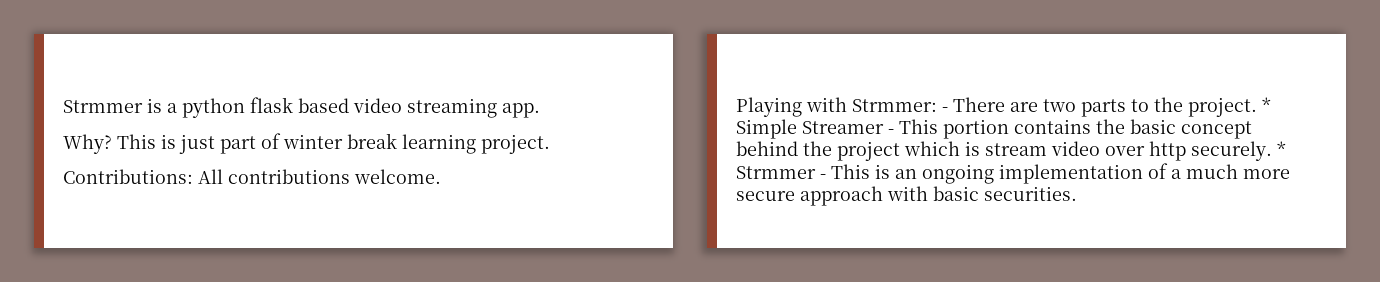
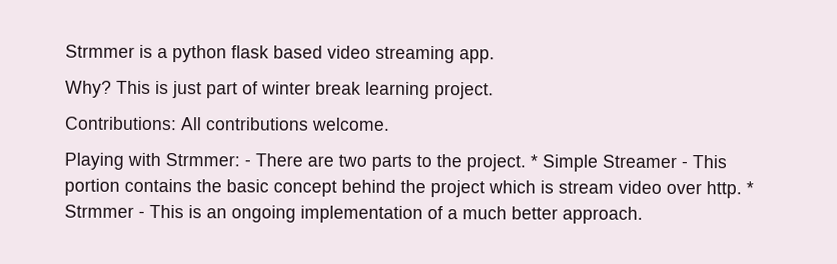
- * Simple Streamer - This portion contains the basic concept behind the project which is stream video over http securely.
+ * Simple Streamer - This portion contains the basic concept behind the project which is stream video over http.
- * Strmmer - This is an ongoing implementation of a much more secure approach with basic securities.
+ * Strmmer - This is an ongoing implementation of a much better approach.

